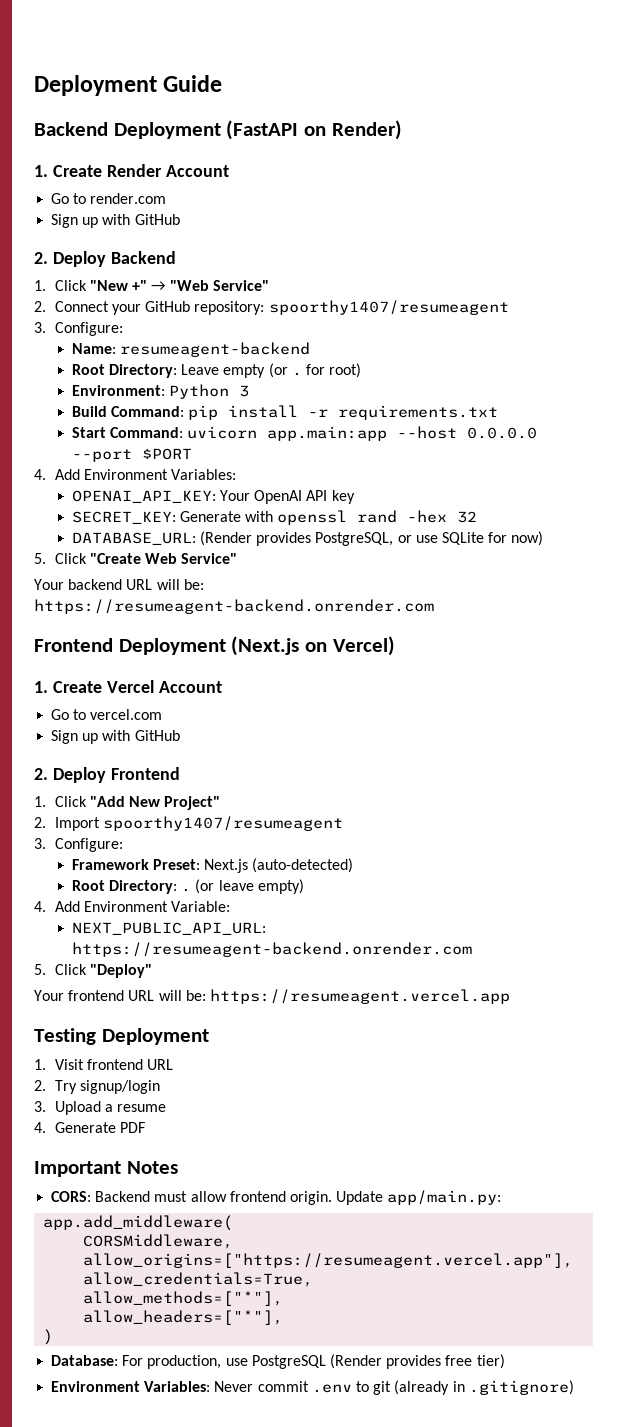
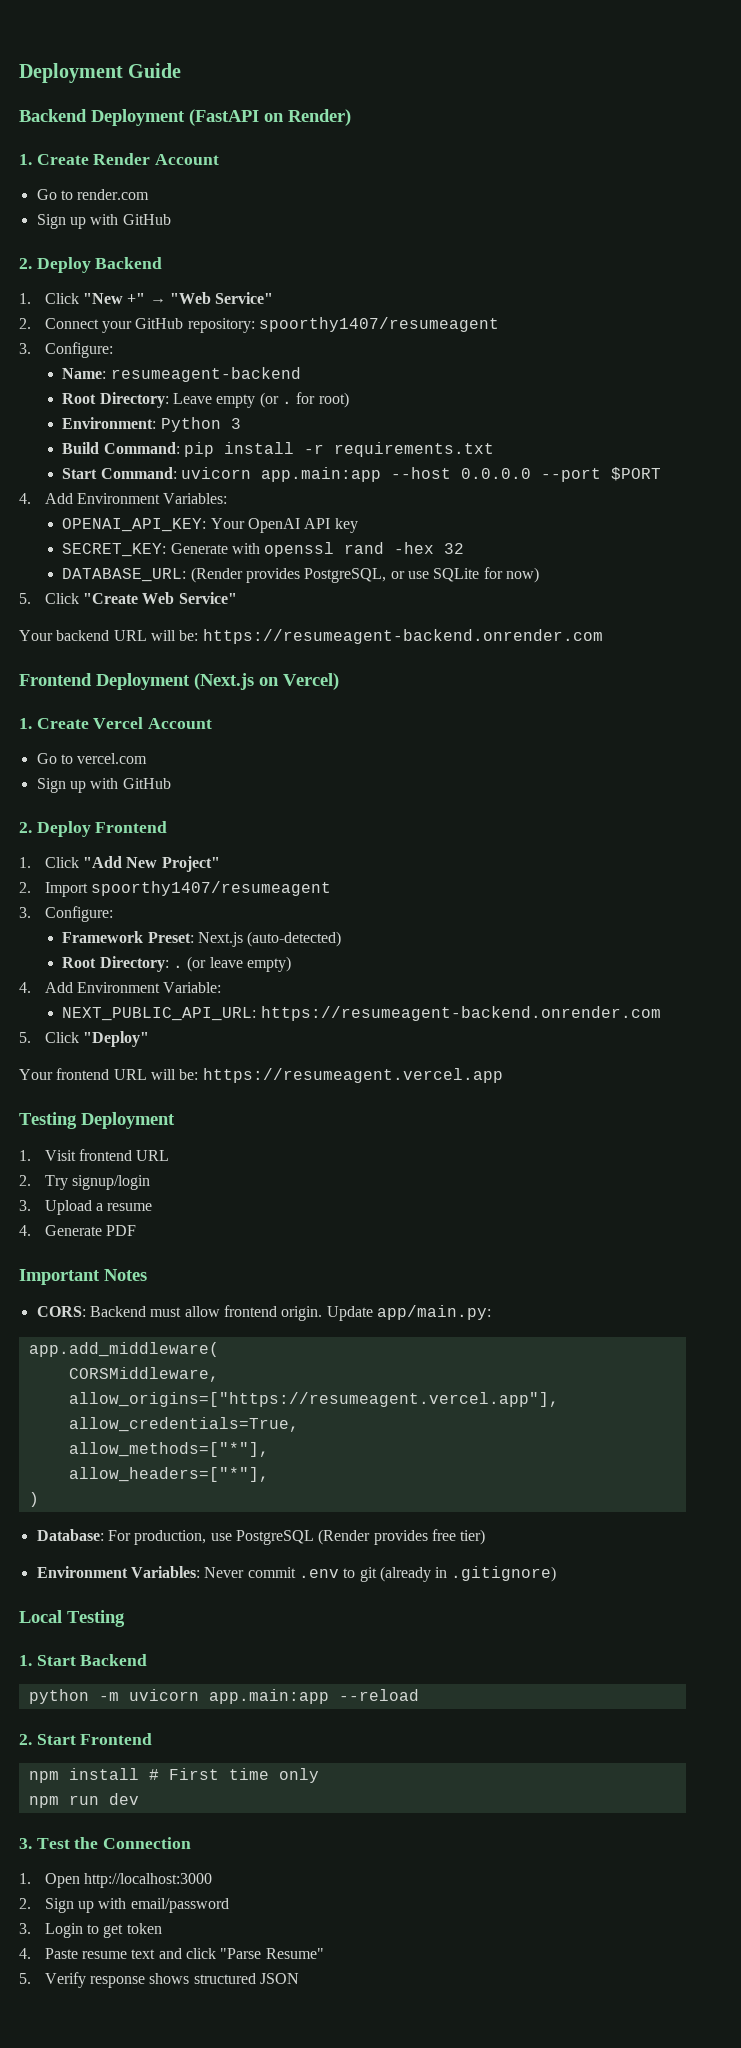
+ Local Testing
+ 1. Start Backend
+ python -m uvicorn app.main:app --reload
+ 2. Start Frontend
+ npm install # First time only
+ npm run dev
+ 3. Test the Connection
+ 1. Open http://localhost:3000
+ 2. Sign up with email/password
+ 3. Login to get token
+ 4. Paste resume text and click "Parse Resume"
+ 5. Verify response shows structured JSON

